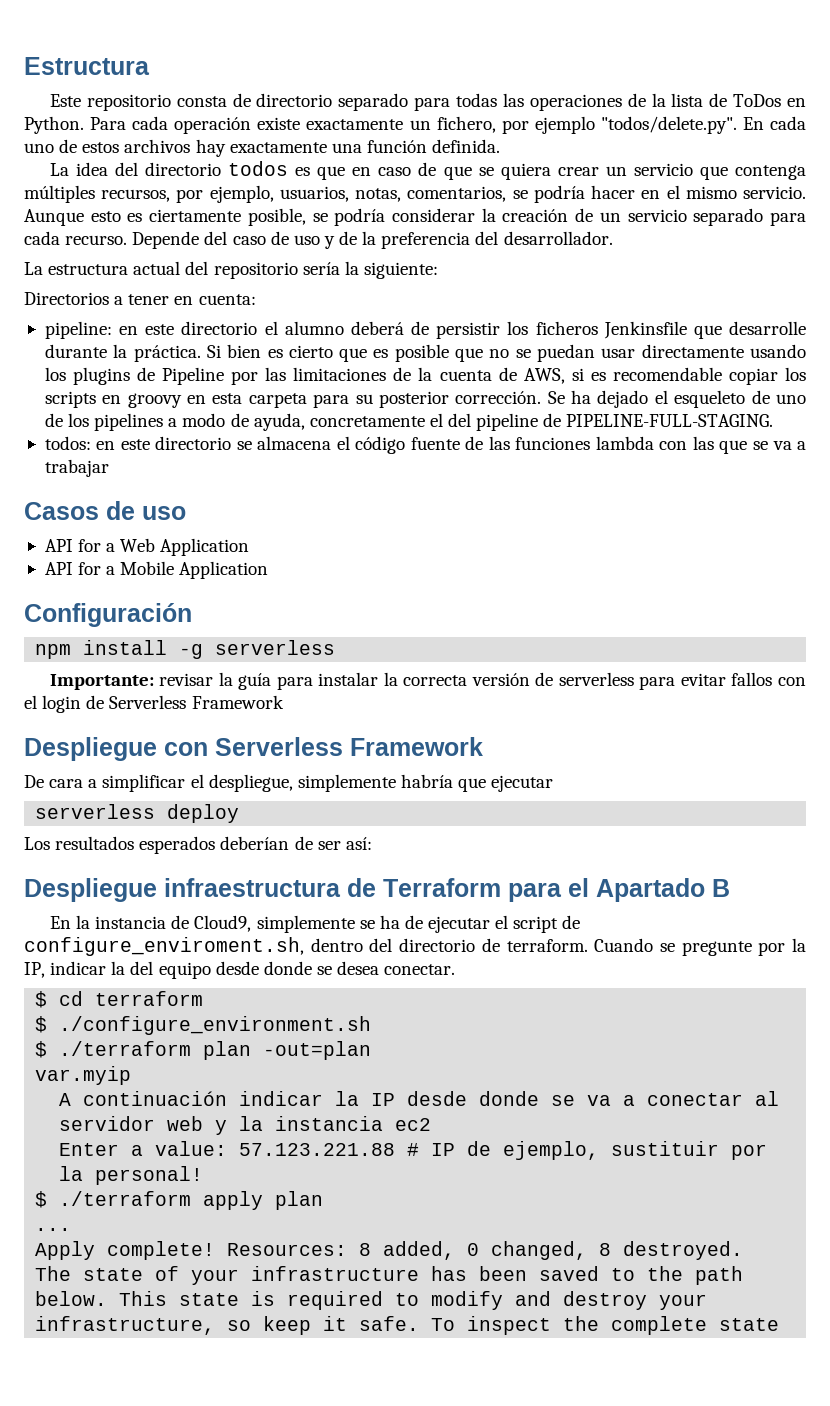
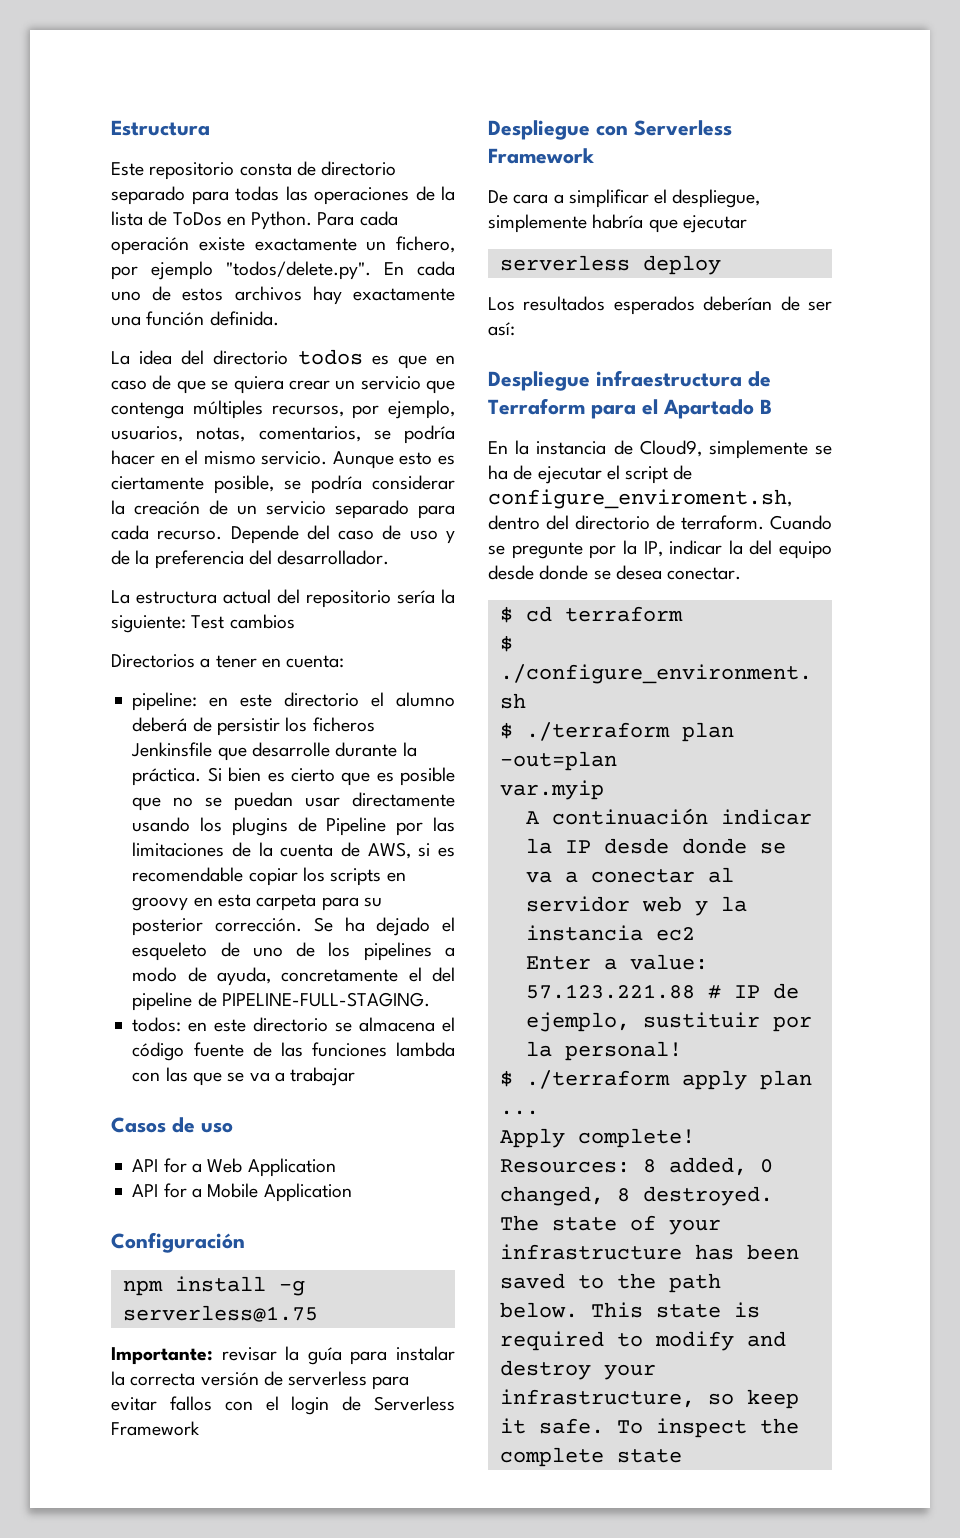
- La estructura actual del repositorio sería la siguiente:
+ La estructura actual del repositorio sería la siguiente: Test cambios
- npm install -g serverless
+ npm install -g serverless@1.75

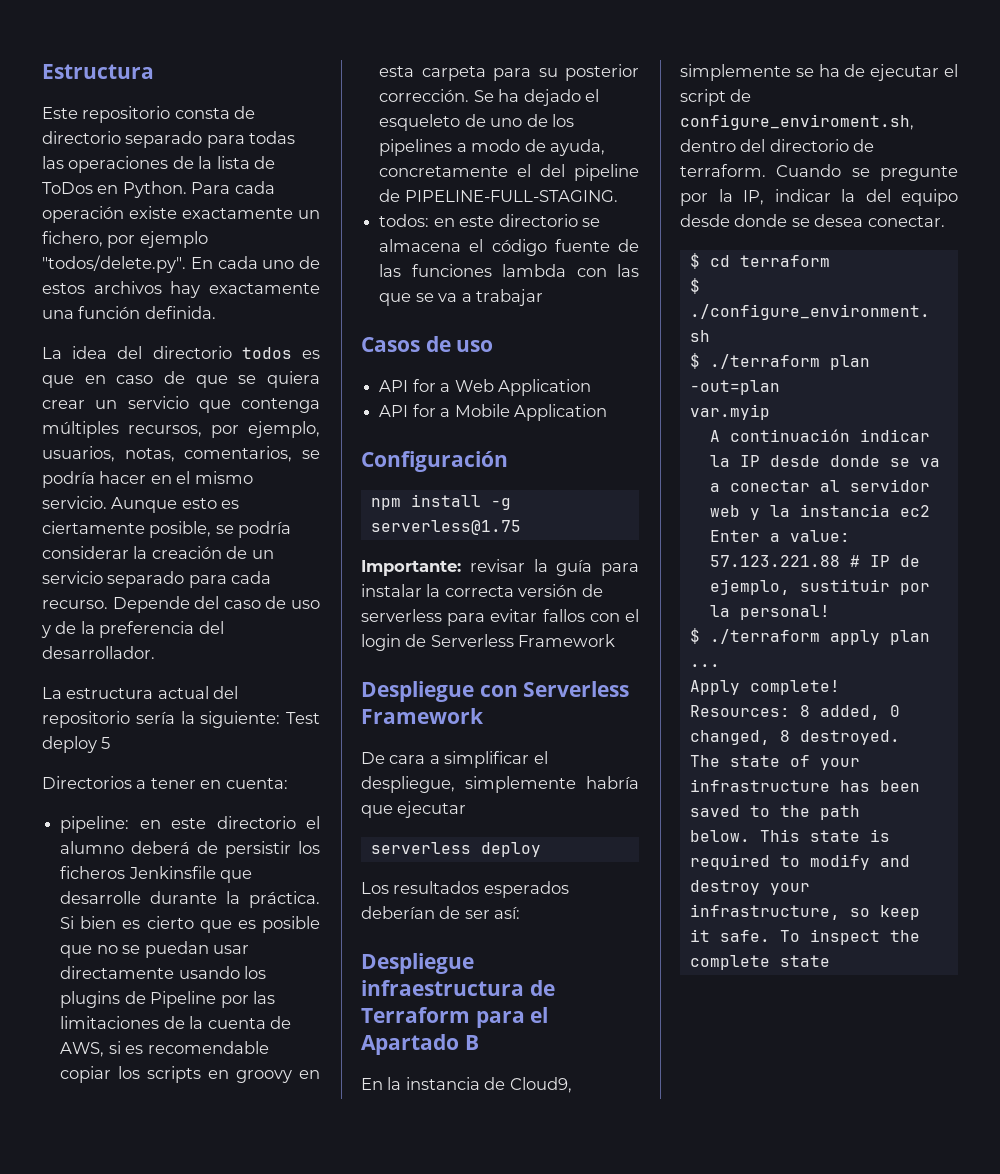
- La estructura actual del repositorio sería la siguiente: Test cambios
+ La estructura actual del repositorio sería la siguiente: Test deploy 5

